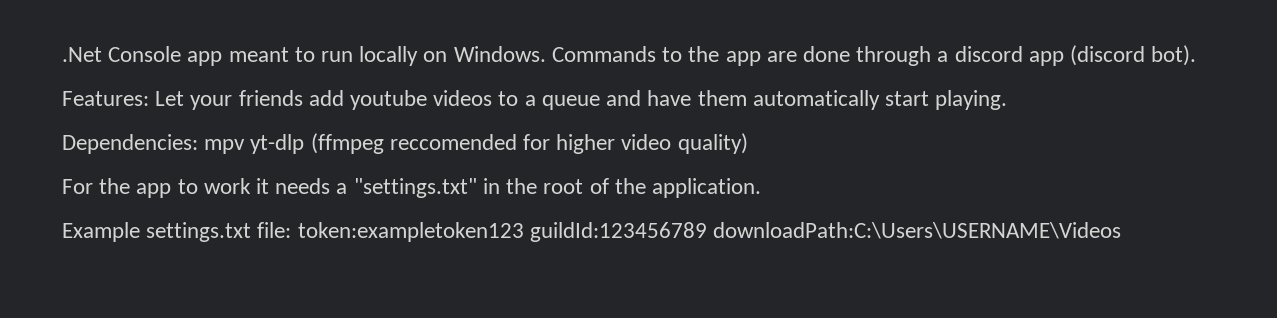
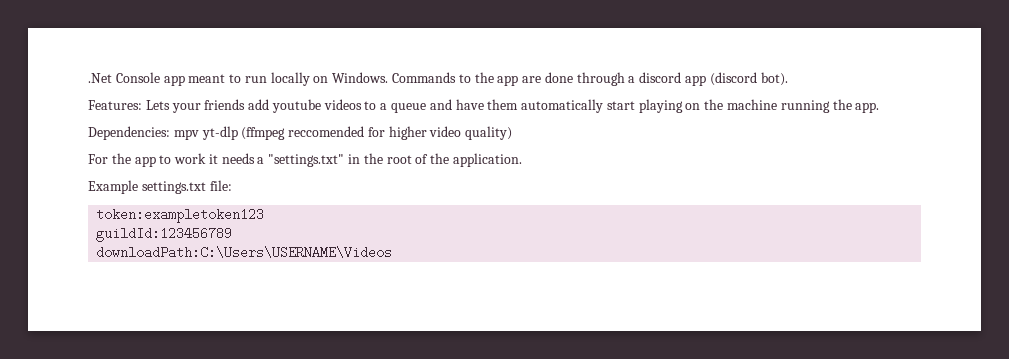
- Features: Let your friends add youtube videos to a queue and have them automatically start playing.
+ Features: Lets your friends add youtube videos to a queue and have them automatically start playing on the machine running the app.
- Example settings.txt file: token:exampletoken123 guildId:123456789 downloadPath:C:\Users\USERNAME\Videos
+ Example settings.txt file:
+ token:exampletoken123
+ guildId:123456789
+ downloadPath:C:\Users\USERNAME\Videos

